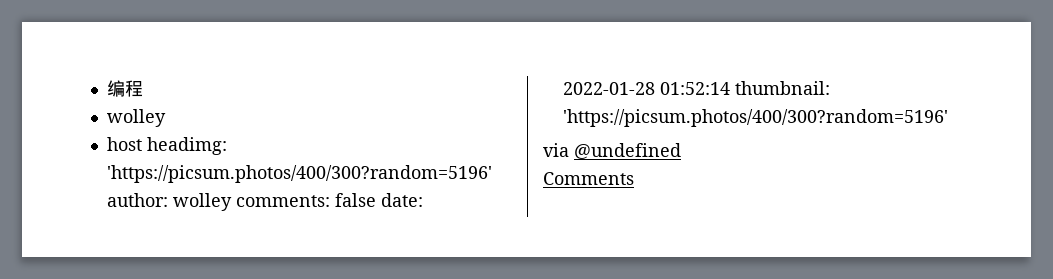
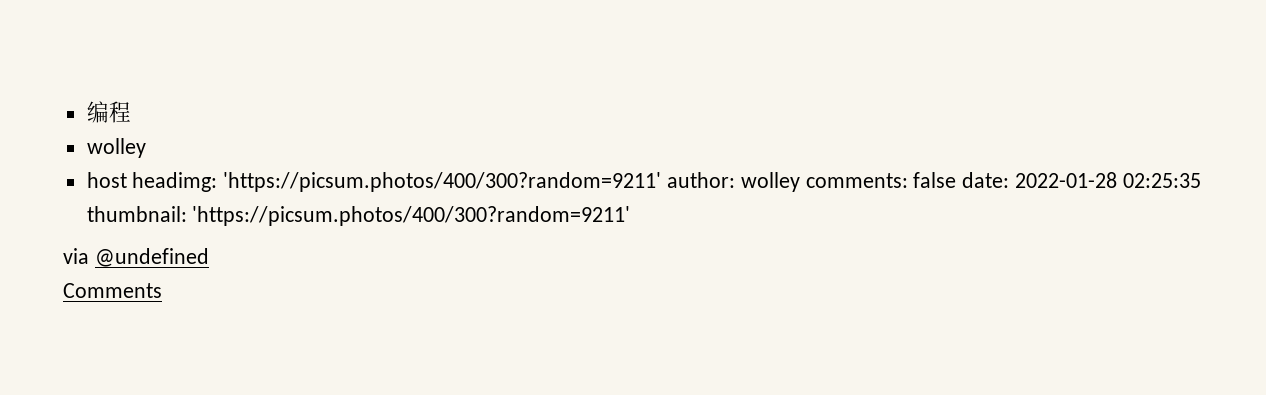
- host headimg: 'https://picsum.photos/400/300?random=5196' author: wolley comments: false date: 2022-01-28 01:52:14 thumbnail: 'https://picsum.photos/400/300?random=5196'
+ host headimg: 'https://picsum.photos/400/300?random=9211' author: wolley comments: false date: 2022-01-28 02:25:35 thumbnail: 'https://picsum.photos/400/300?random=9211'

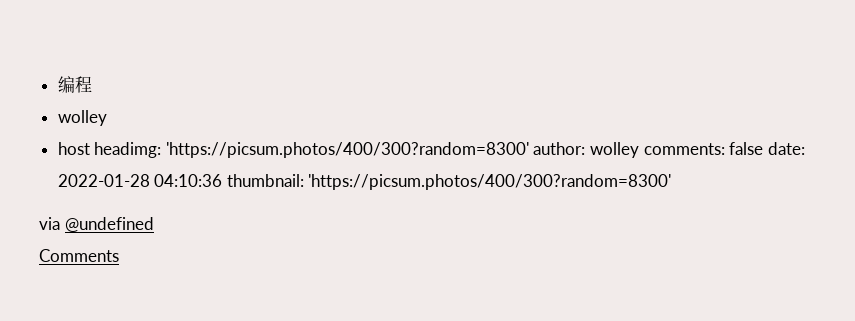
- host headimg: 'https://picsum.photos/400/300?random=9211' author: wolley comments: false date: 2022-01-28 02:25:35 thumbnail: 'https://picsum.photos/400/300?random=9211'
+ host headimg: 'https://picsum.photos/400/300?random=8300' author: wolley comments: false date: 2022-01-28 04:10:36 thumbnail: 'https://picsum.photos/400/300?random=8300'

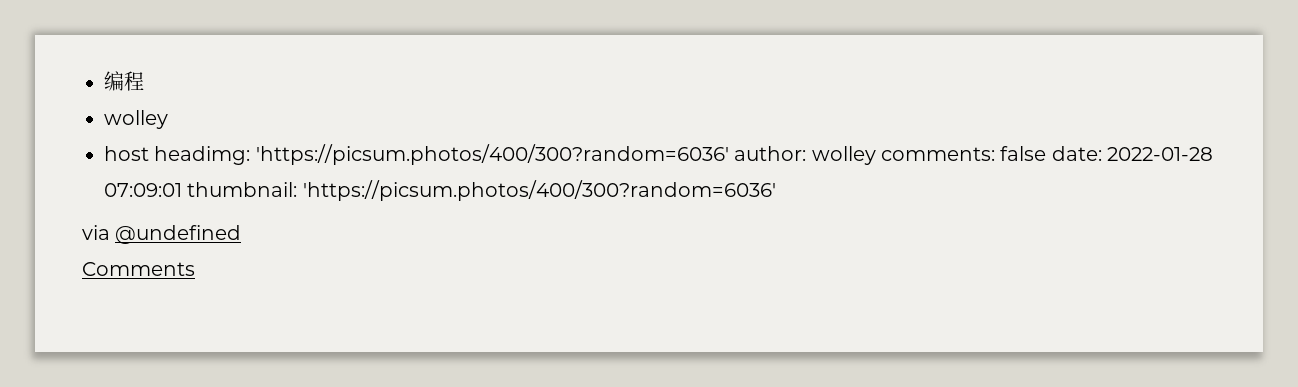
- host headimg: 'https://picsum.photos/400/300?random=8300' author: wolley comments: false date: 2022-01-28 04:10:36 thumbnail: 'https://picsum.photos/400/300?random=8300'
+ host headimg: 'https://picsum.photos/400/300?random=6036' author: wolley comments: false date: 2022-01-28 07:09:01 thumbnail: 'https://picsum.photos/400/300?random=6036'

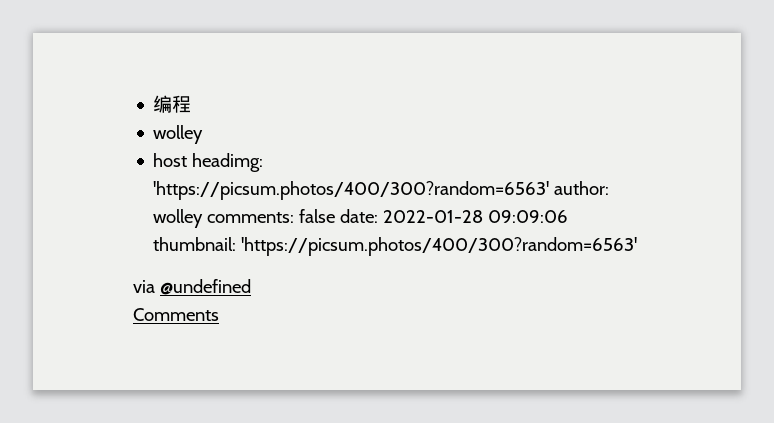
- host headimg: 'https://picsum.photos/400/300?random=6036' author: wolley comments: false date: 2022-01-28 07:09:01 thumbnail: 'https://picsum.photos/400/300?random=6036'
+ host headimg: 'https://picsum.photos/400/300?random=6563' author: wolley comments: false date: 2022-01-28 09:09:06 thumbnail: 'https://picsum.photos/400/300?random=6563'

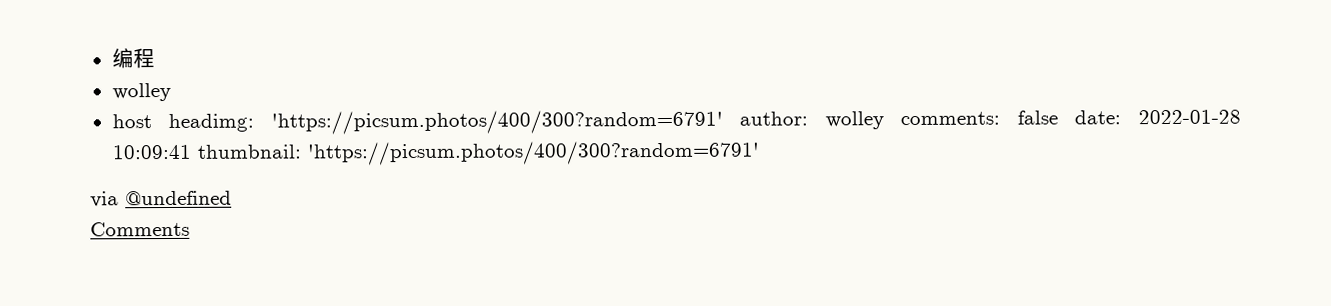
- host headimg: 'https://picsum.photos/400/300?random=6563' author: wolley comments: false date: 2022-01-28 09:09:06 thumbnail: 'https://picsum.photos/400/300?random=6563'
+ host headimg: 'https://picsum.photos/400/300?random=6791' author: wolley comments: false date: 2022-01-28 10:09:41 thumbnail: 'https://picsum.photos/400/300?random=6791'

